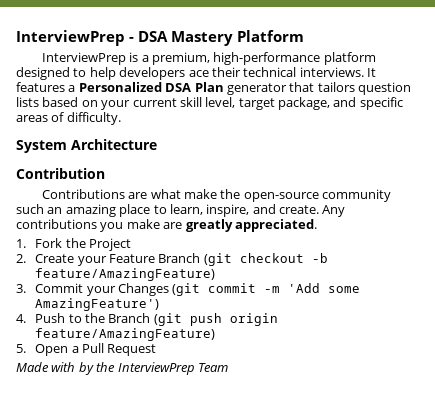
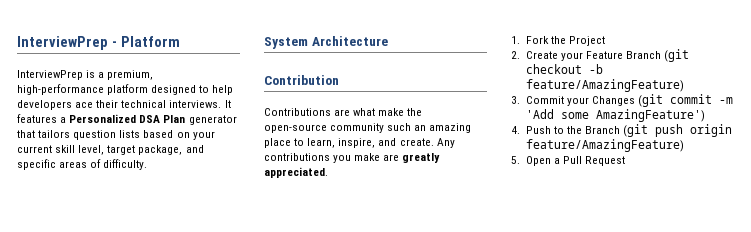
- InterviewPrep - DSA Mastery Platform
+ InterviewPrep - Platform
- Made with by the InterviewPrep Team

